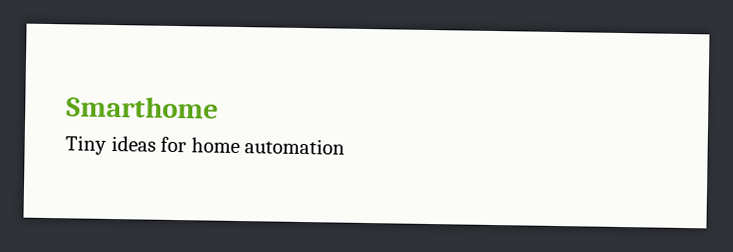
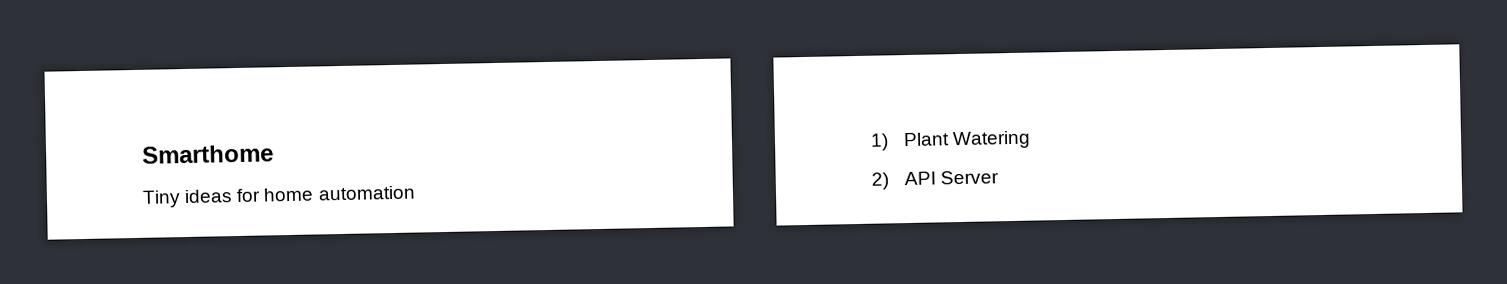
+ 1) Plant Watering
+ 2) API Server

